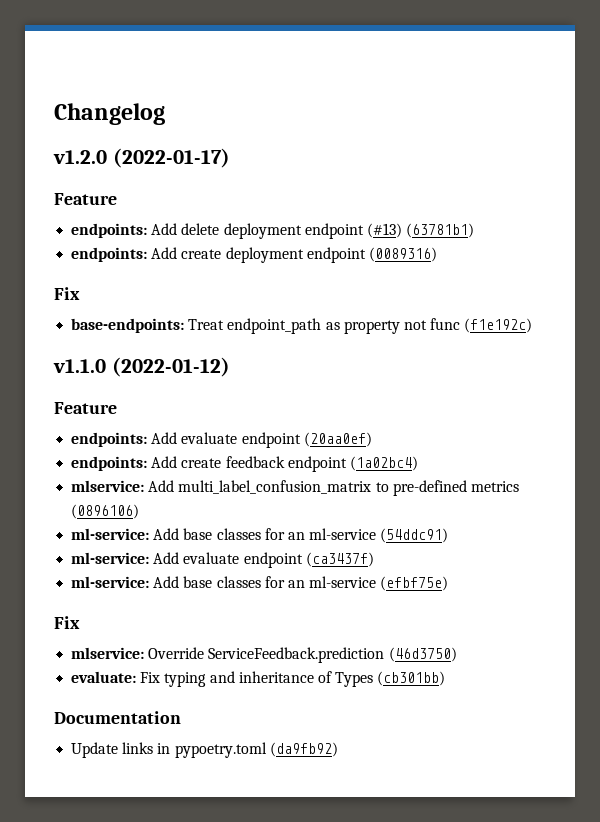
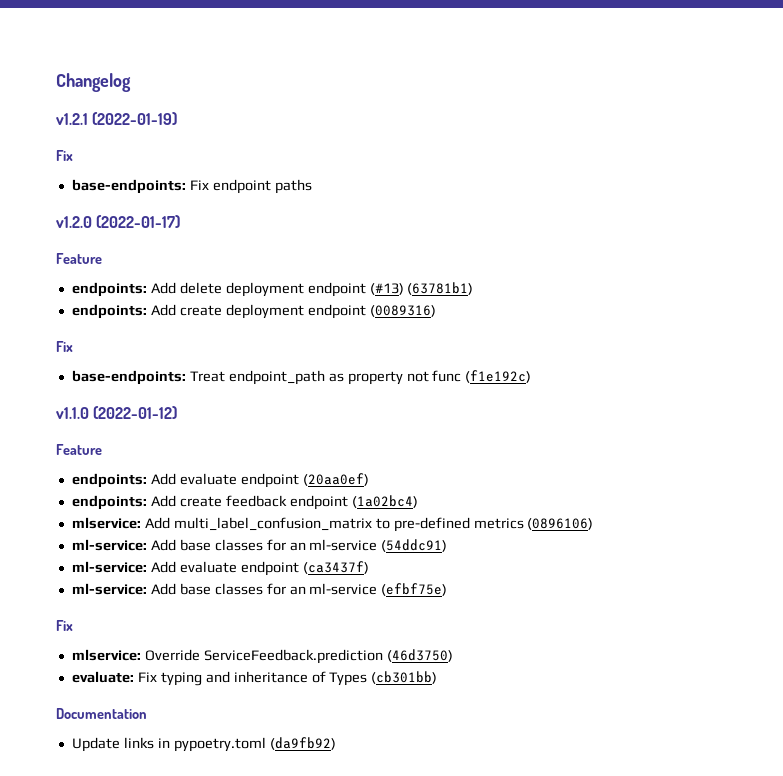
+ v1.2.1 (2022-01-19)
+ Fix
+ base-endpoints: Fix endpoint paths

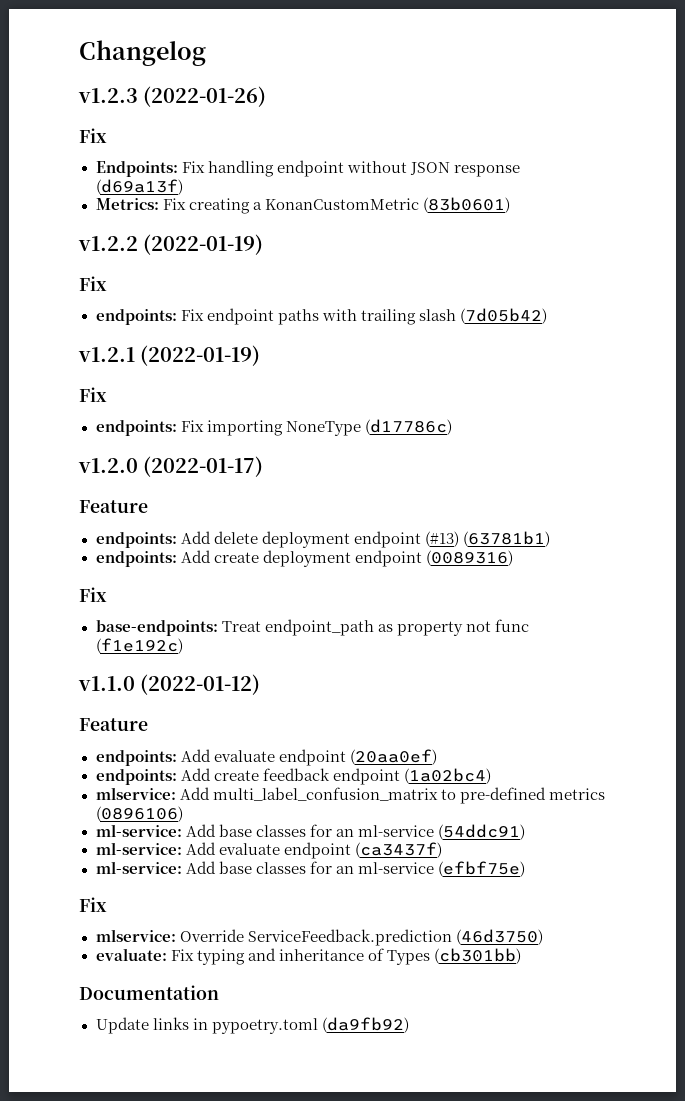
+ v1.2.3 (2022-01-26)
+ Fix
+ Endpoints: Fix handling endpoint without JSON response (d69a13f)
+ Metrics: Fix creating a KonanCustomMetric (83b0601)
+ v1.2.2 (2022-01-19)
+ Fix
+ endpoints: Fix endpoint paths with trailing slash (7d05b42)
  v1.2.1 (2022-01-19)
  Fix
- base-endpoints: Fix endpoint paths
+ endpoints: Fix importing NoneType (d17786c)

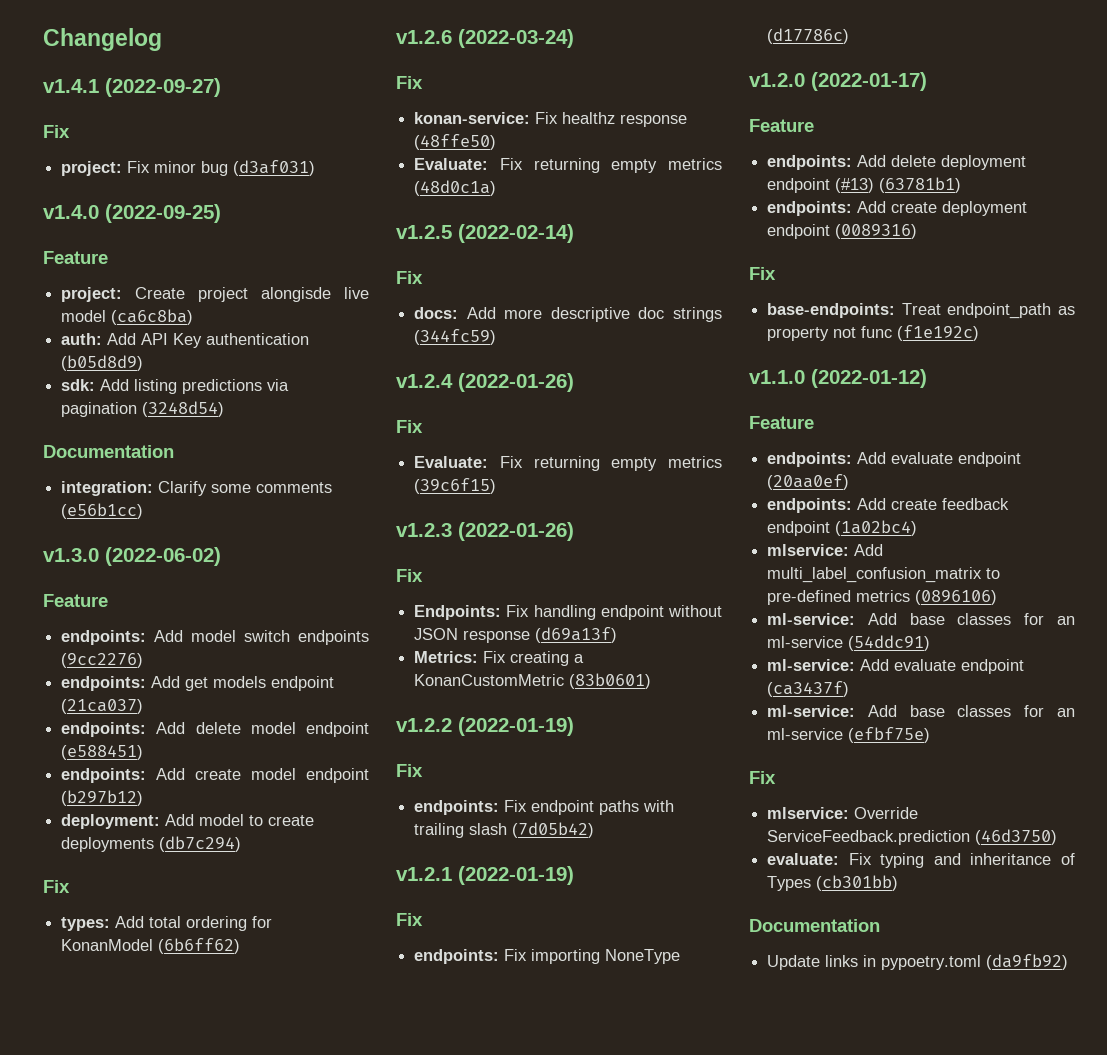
+ v1.4.1 (2022-09-27)
+ Fix
+ project: Fix minor bug (d3af031)
+ v1.4.0 (2022-09-25)
+ Feature
+ project: Create project alongisde live model (ca6c8ba)
+ auth: Add API Key authentication (b05d8d9)
+ sdk: Add listing predictions via pagination (3248d54)
+ Documentation
+ integration: Clarify some comments (e56b1cc)
+ v1.3.0 (2022-06-02)
+ Feature
+ endpoints: Add model switch endpoints (9cc2276)
+ endpoints: Add get models endpoint (21ca037)
+ endpoints: Add delete model endpoint (e588451)
+ endpoints: Add create model endpoint (b297b12)
+ deployment: Add model to create deployments (db7c294)
+ Fix
+ types: Add total ordering for KonanModel (6b6ff62)
+ v1.2.6 (2022-03-24)
+ Fix
+ konan-service: Fix healthz response (48ffe50)
+ Evaluate: Fix returning empty metrics (48d0c1a)
+ v1.2.5 (2022-02-14)
+ Fix
+ docs: Add more descriptive doc strings (344fc59)
+ v1.2.4 (2022-01-26)
+ Fix
+ Evaluate: Fix returning empty metrics (39c6f15)

